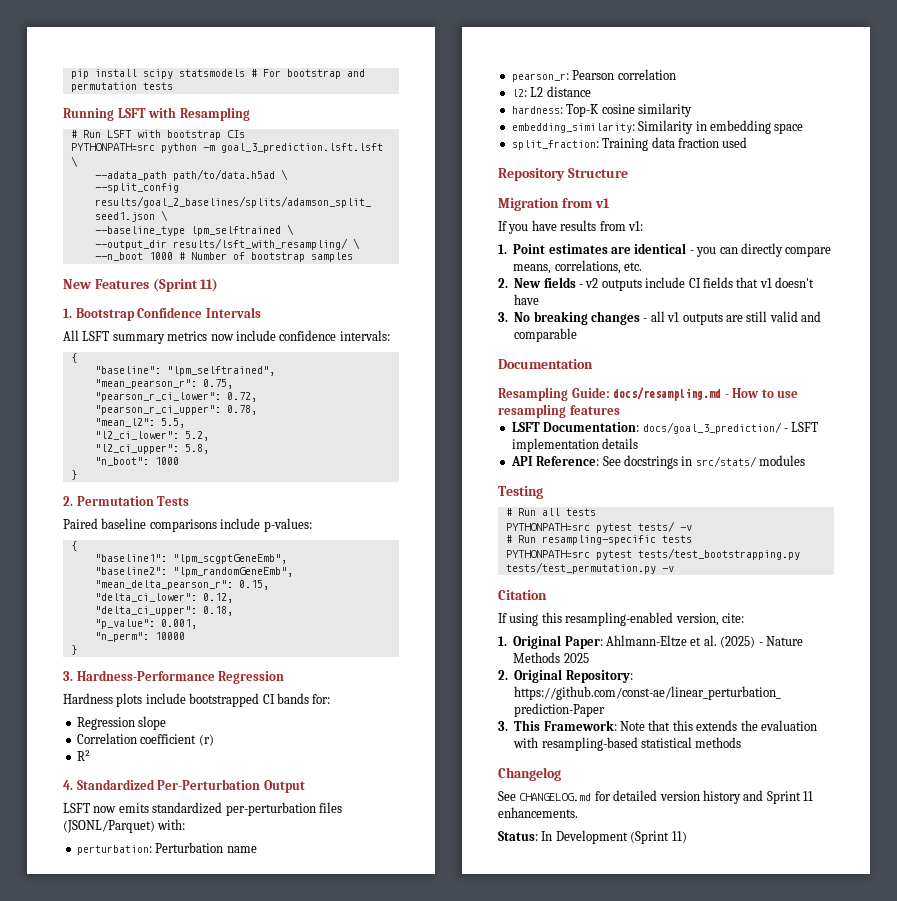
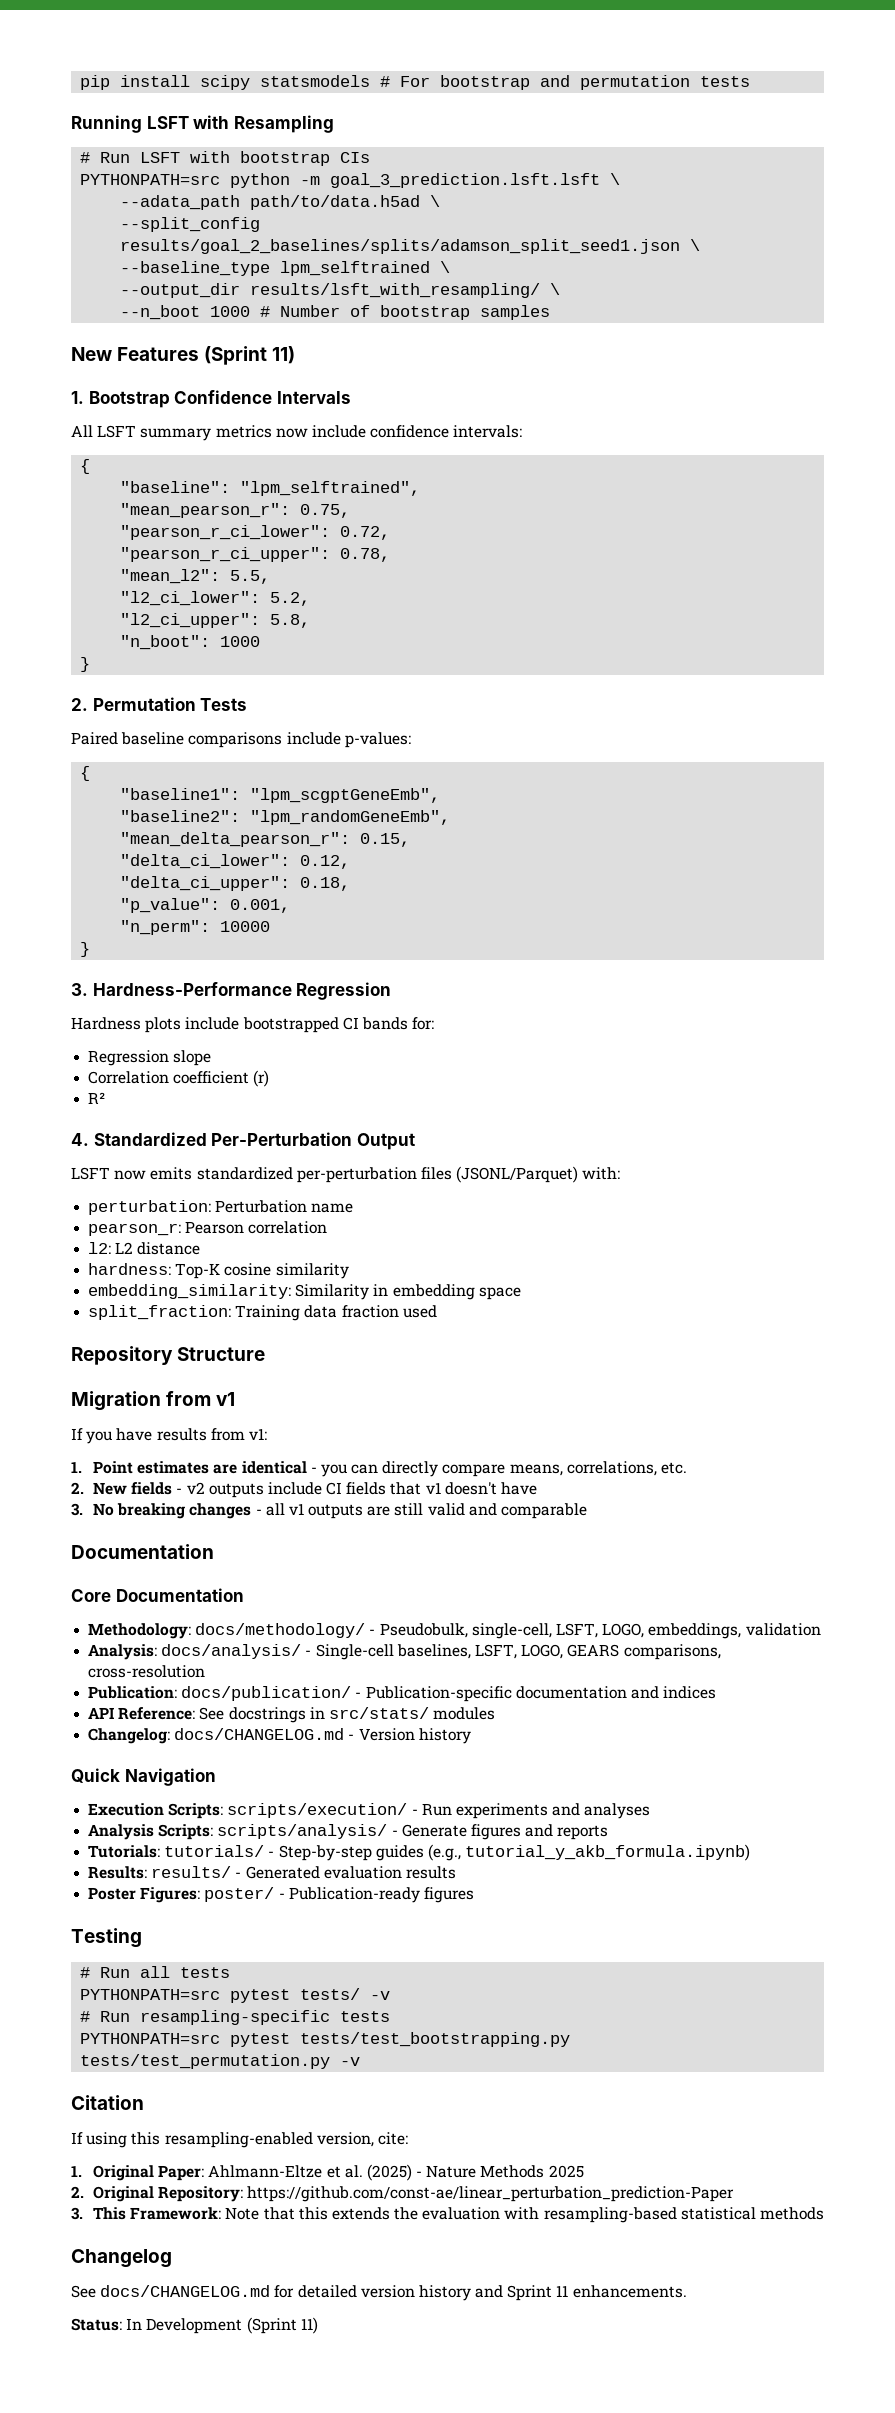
- Resampling Guide: docs/resampling.md - How to use resampling features
- LSFT Documentation: docs/goal_3_prediction/ - LSFT implementation details
+ Core Documentation
+ Methodology: docs/methodology/ - Pseudobulk, single-cell, LSFT, LOGO, embeddings, validation
+ Analysis: docs/analysis/ - Single-cell baselines, LSFT, LOGO, GEARS comparisons, cross-resolution
+ Publication: docs/publication/ - Publication-specific documentation and indices
+ Changelog: docs/CHANGELOG.md - Version history
+ Quick Navigation
+ Execution Scripts: scripts/execution/ - Run experiments and analyses
+ Analysis Scripts: scripts/analysis/ - Generate figures and reports
+ Tutorials: tutorials/ - Step-by-step guides (e.g., tutorial_y_akb_formula.ipynb)
+ Results: results/ - Generated evaluation results
+ Poster Figures: poster/ - Publication-ready figures
- See CHANGELOG.md for detailed version history and Sprint 11 enhancements.
+ See docs/CHANGELOG.md for detailed version history and Sprint 11 enhancements.

